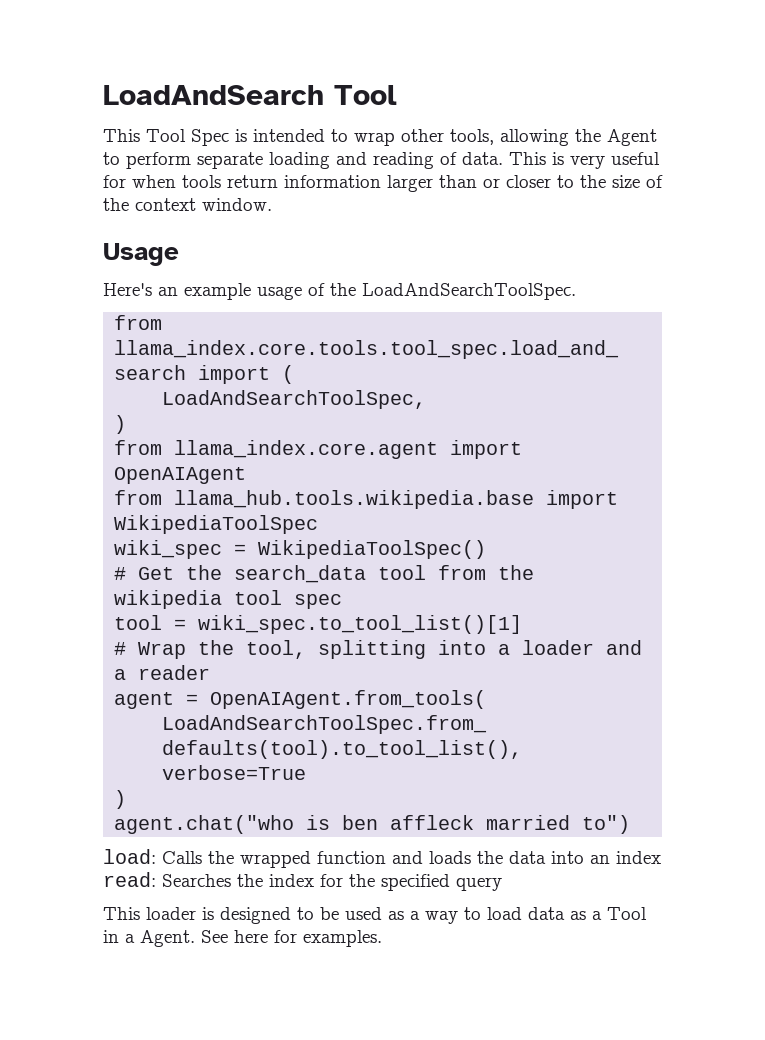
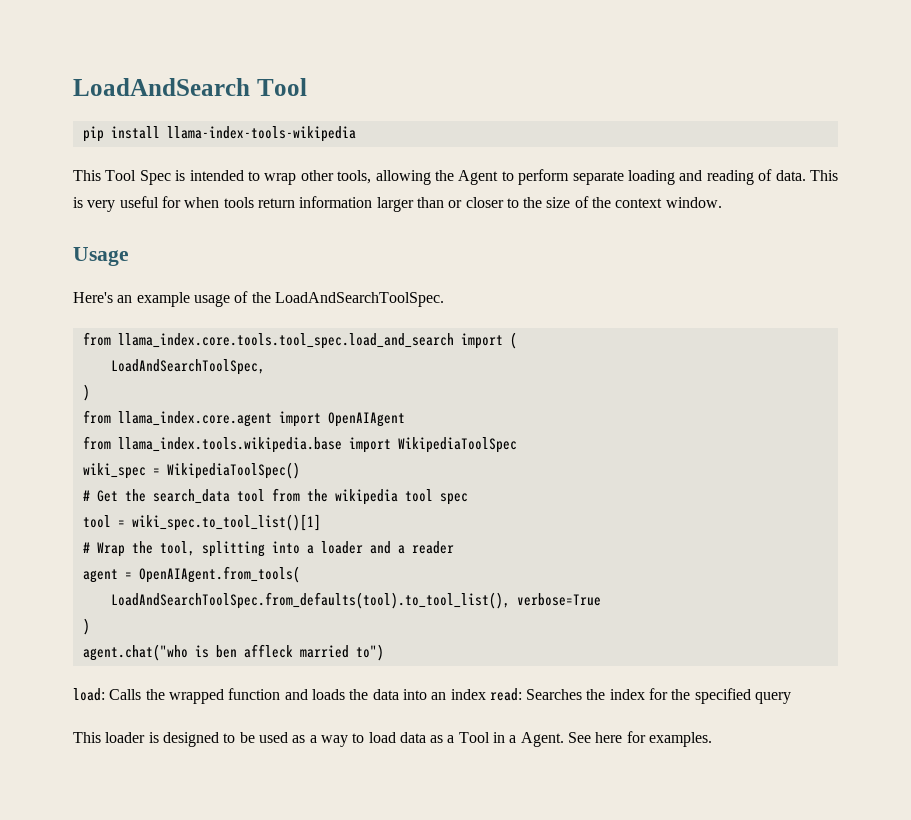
+ pip install llama-index-tools-wikipedia
- from llama_hub.tools.wikipedia.base import WikipediaToolSpec
+ from llama_index.tools.wikipedia.base import WikipediaToolSpec

